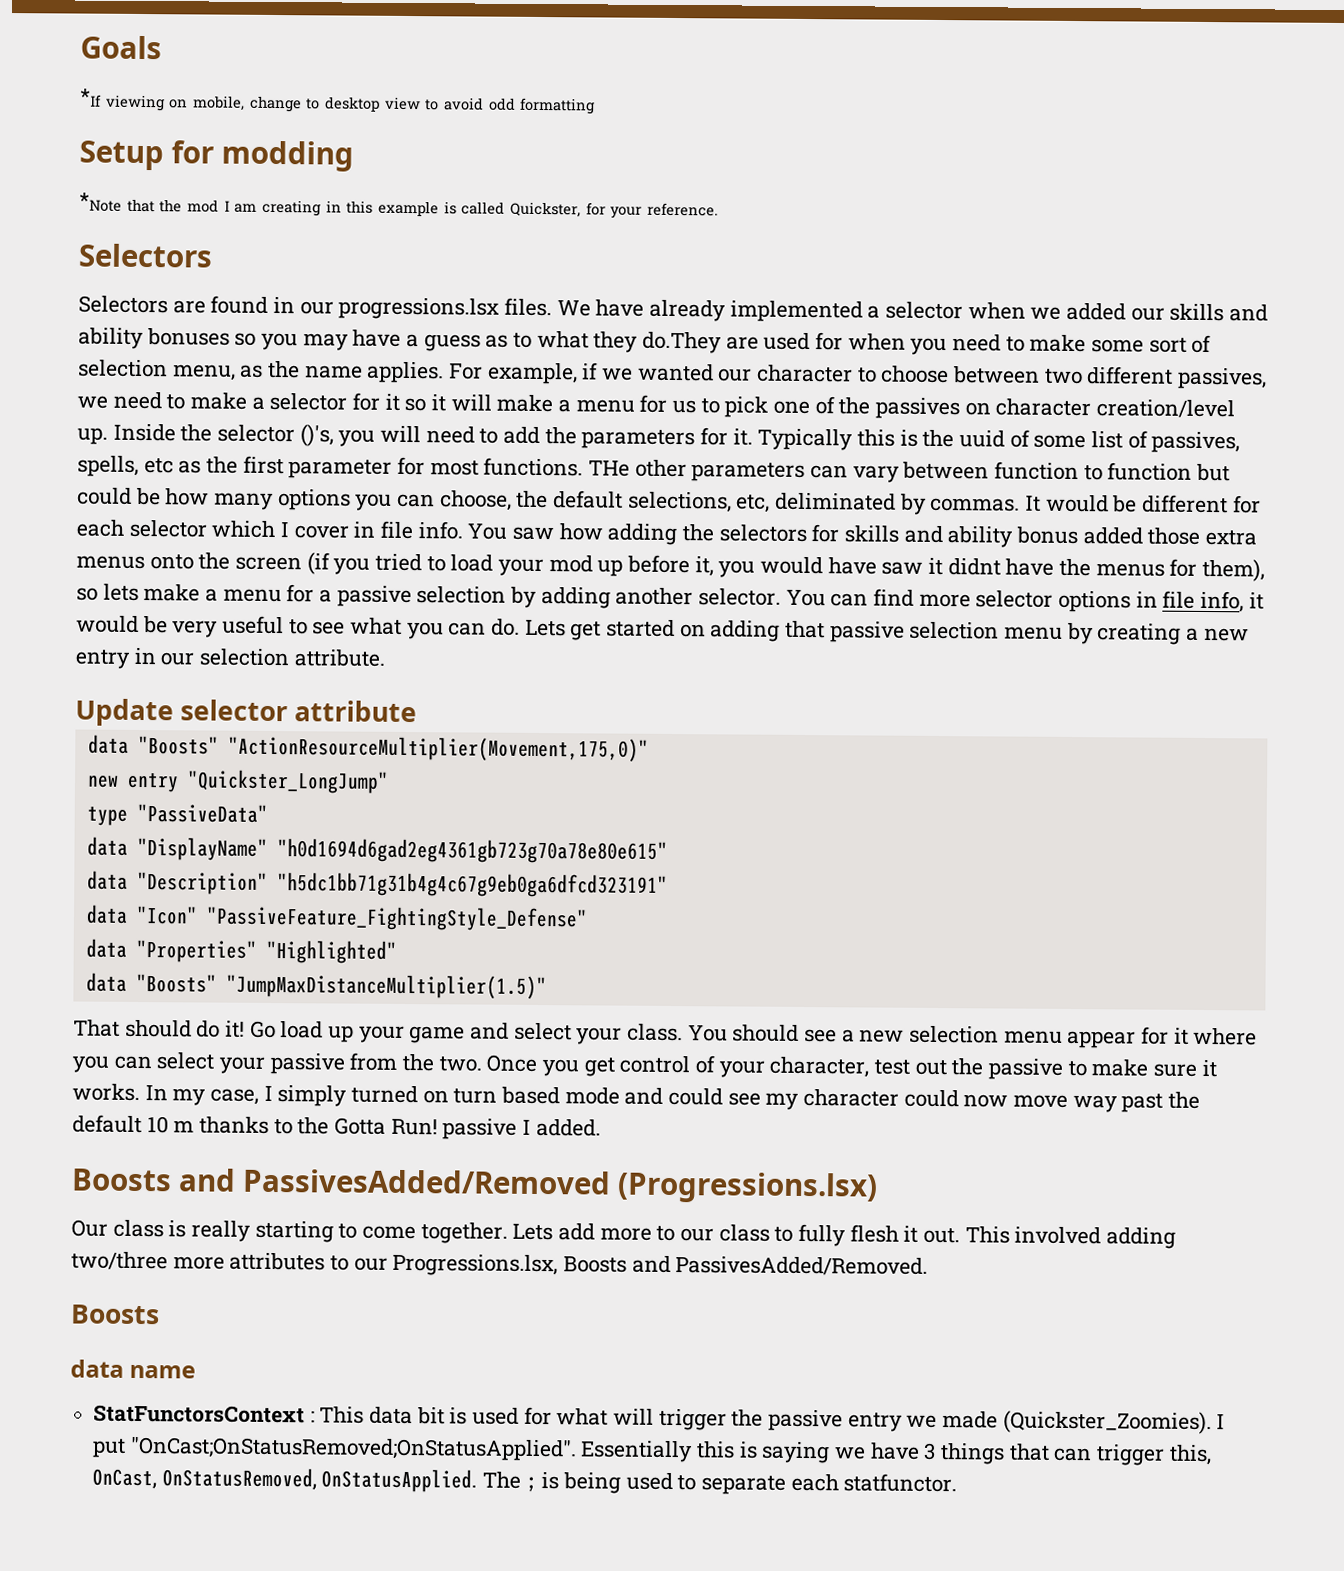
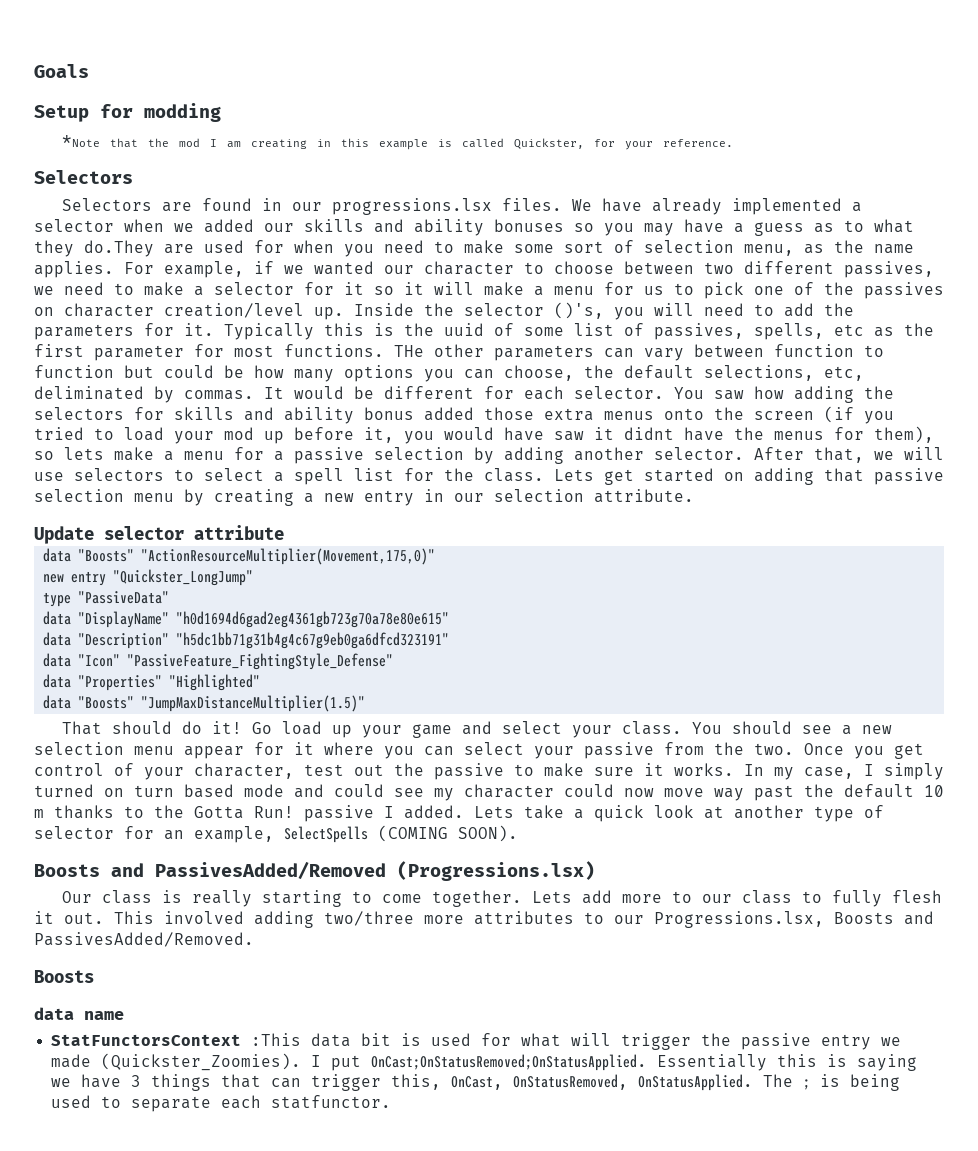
- *If viewing on mobile, change to desktop view to avoid odd formatting
- It would be different for each selector which I cover in file info.
+ It would be different for each selector.
- You can find more selector options in file info, it would be very useful to see what you can do.
+ After that, we will use selectors to select a spell list for the class.
+ Lets take a quick look at another type of selector for an example, SelectSpells (COMING SOON).
- StatFunctorsContext : This data bit is used for what will trigger the passive entry we made (Quickster_Zoomies).
+ StatFunctorsContext :This data bit is used for what will trigger the passive entry we made (Quickster_Zoomies).
- I put "OnCast;OnStatusRemoved;OnStatusApplied".
+ I put OnCast;OnStatusRemoved;OnStatusApplied.

